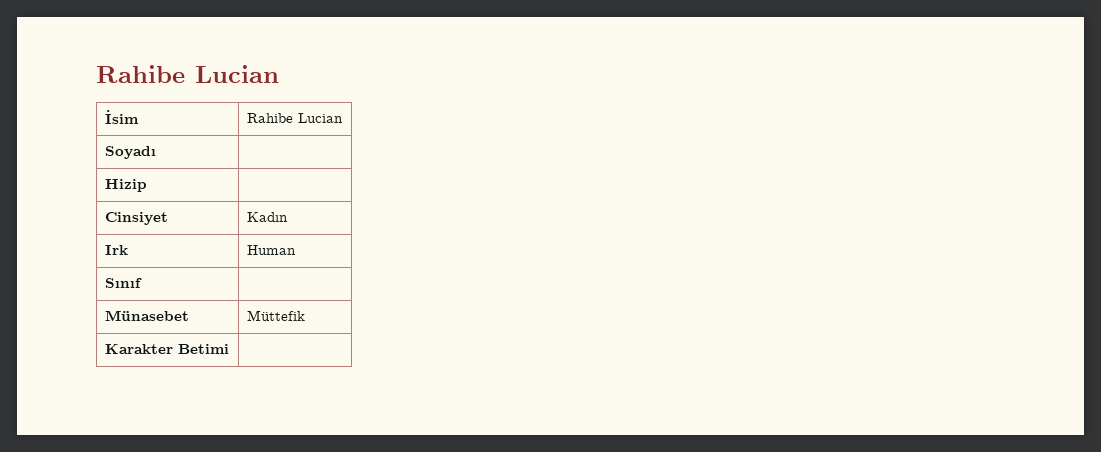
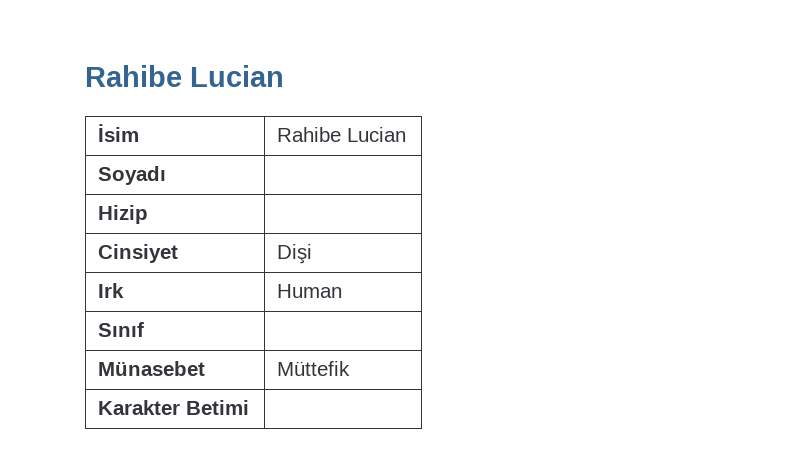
- Cinsiyet | Kadın
+ Cinsiyet | Dişi

